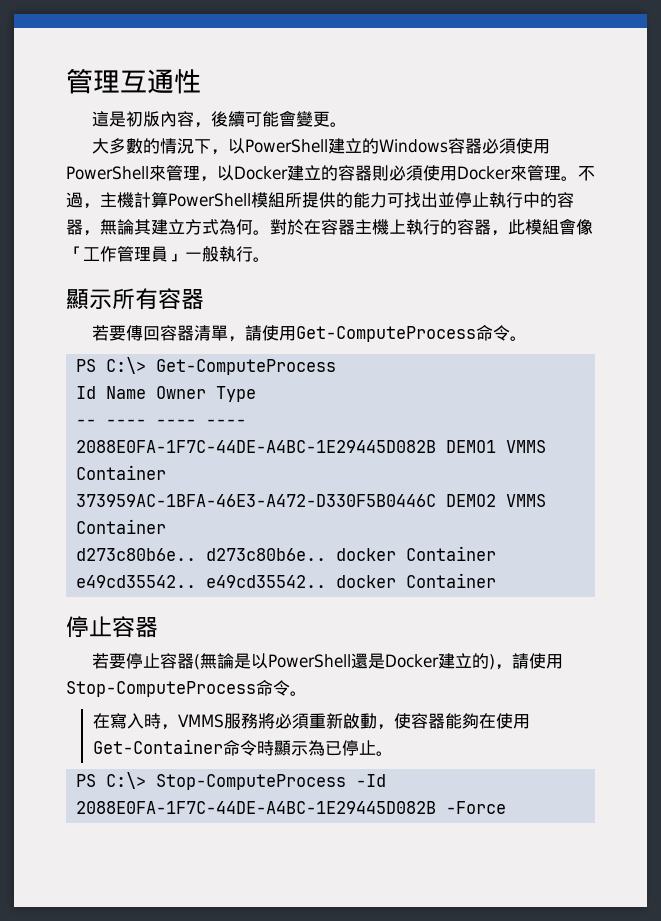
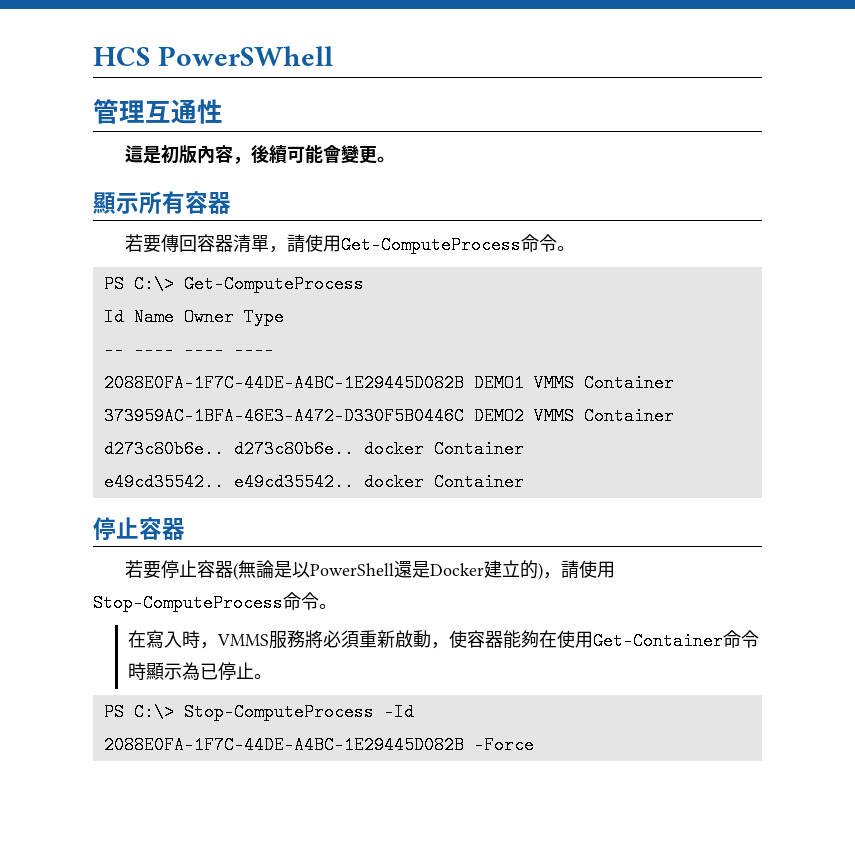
+ HCS PowerSWhell
- 大多數的情況下，以PowerShell建立的Windows容器必須使用PowerShell來管理，以Docker建立的容器則必須使用Docker來管理。不過，主機計算PowerShell模組所提供的能力可找出並停止執行中的容器，無論其建立方式為何。對於在容器主機上執行的容器，此模組會像「工作管理員」一般執行。

